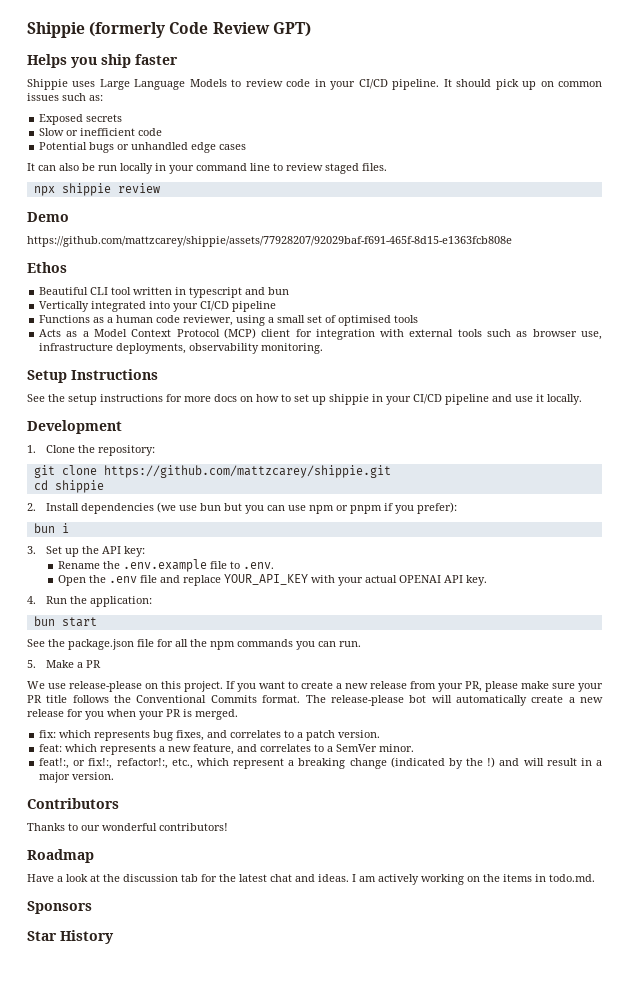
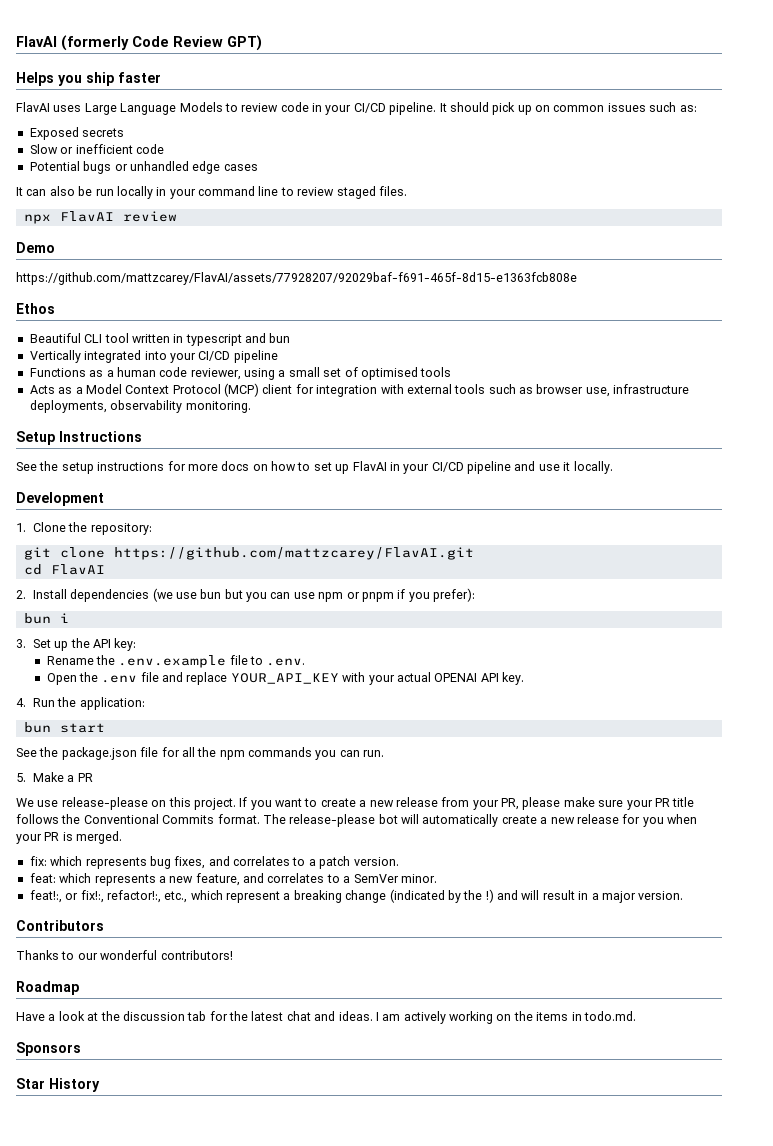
- Shippie (formerly Code Review GPT)
+ FlavAI (formerly Code Review GPT)
- Shippie uses Large Language Models to review code in your CI/CD pipeline.
+ FlavAI uses Large Language Models to review code in your CI/CD pipeline.
- npx shippie review
+ npx FlavAI review
- https://github.com/mattzcarey/shippie/assets/77928207/92029baf-f691-465f-8d15-e1363fcb808e
+ https://github.com/mattzcarey/FlavAI/assets/77928207/92029baf-f691-465f-8d15-e1363fcb808e
- See the setup instructions for more docs on how to set up shippie in your CI/CD pipeline and use it locally.
+ See the setup instructions for more docs on how to set up FlavAI in your CI/CD pipeline and use it locally.
- git clone https://github.com/mattzcarey/shippie.git
+ git clone https://github.com/mattzcarey/FlavAI.git
- cd shippie
+ cd FlavAI

